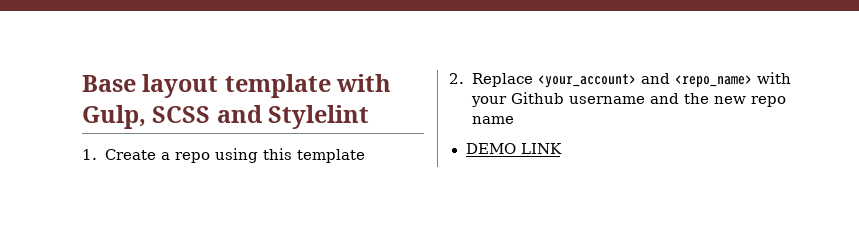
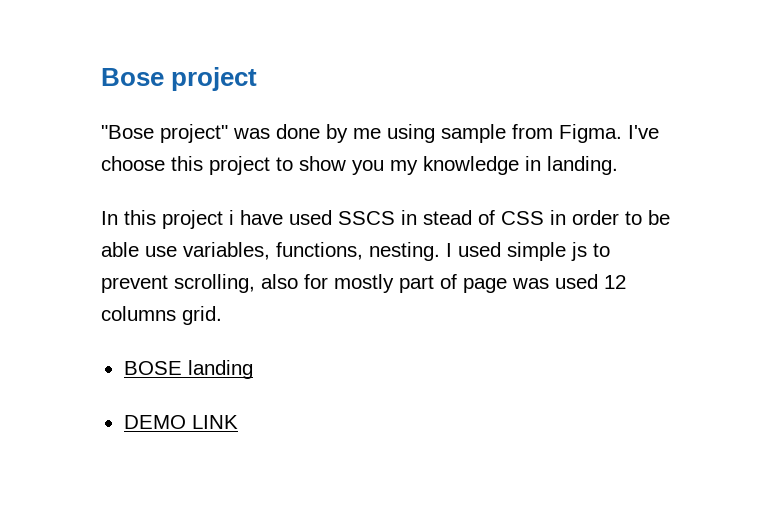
- Base layout template with Gulp, SCSS and Stylelint
- 1. Create a repo using this template
- 2. Replace <your_account> and <repo_name> with your Github username and the new repo name
+ Bose project
+ "Bose project" was done by me using sample from Figma. I've choose this project to show you my knowledge in landing.
+ In this project i have used SSCS in stead of CSS in order to be able use variables, functions, nesting. I used simple js to prevent scrolling, also for mostly part of page was used 12 columns grid.
+ BOSE landing

